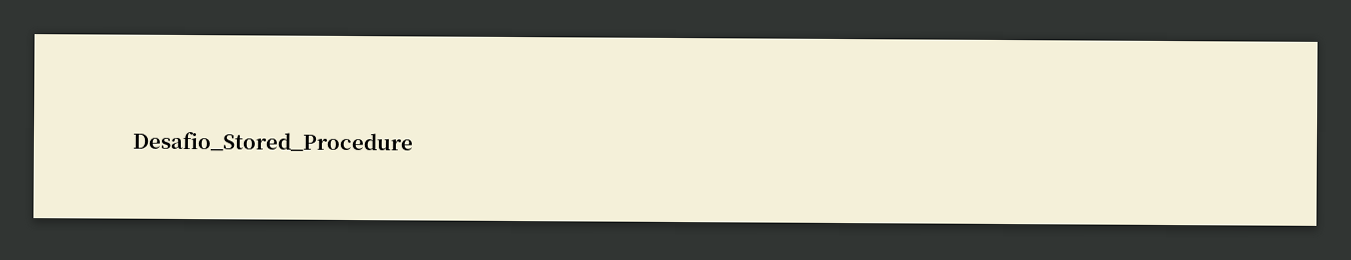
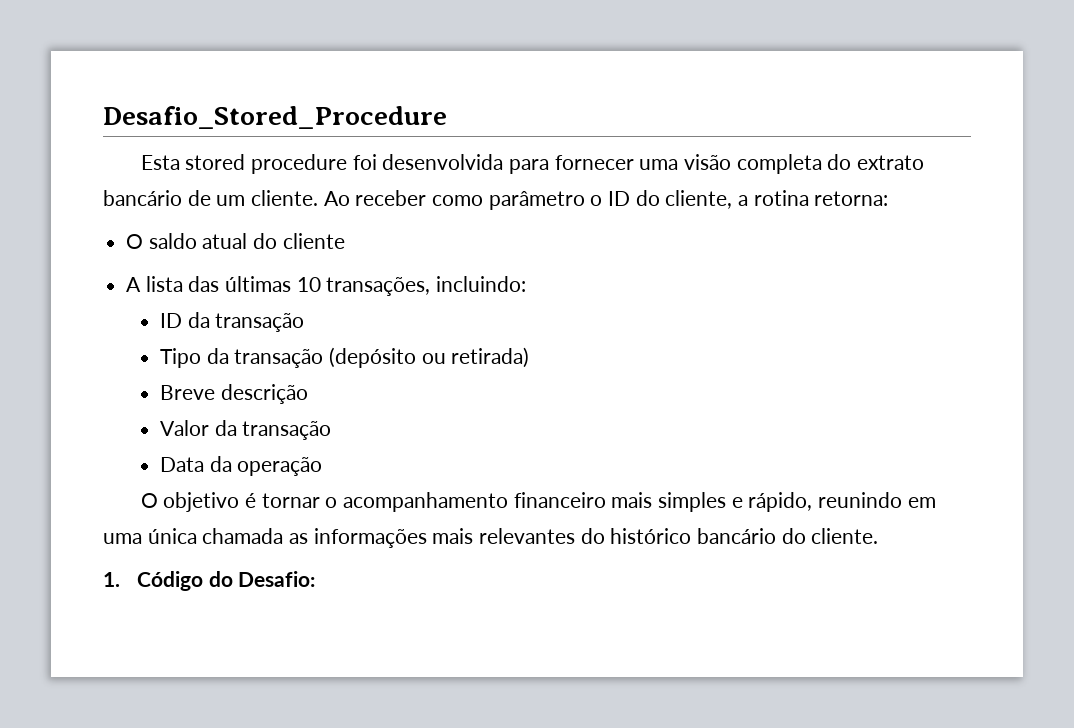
+ Esta stored procedure foi desenvolvida para fornecer uma visão completa do extrato bancário de um cliente. Ao receber como parâmetro o ID do cliente, a rotina retorna:
+ O saldo atual do cliente
+ A lista das últimas 10 transações, incluindo:
+ ID da transação
+ Tipo da transação (depósito ou retirada)
+ Breve descrição
+ Valor da transação
+ Data da operação
+ O objetivo é tornar o acompanhamento financeiro mais simples e rápido, reunindo em uma única chamada as informações mais relevantes do histórico bancário do cliente.
+ 1. Código do Desafio:

